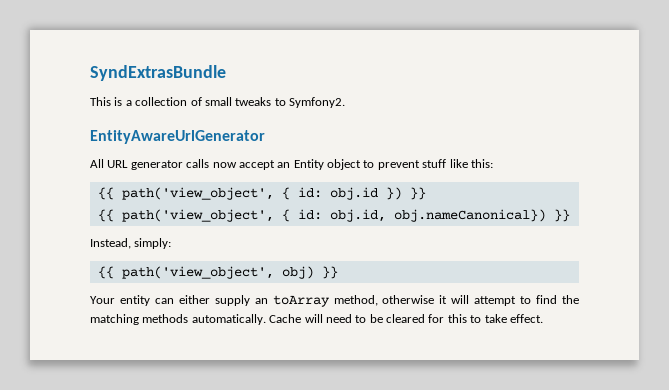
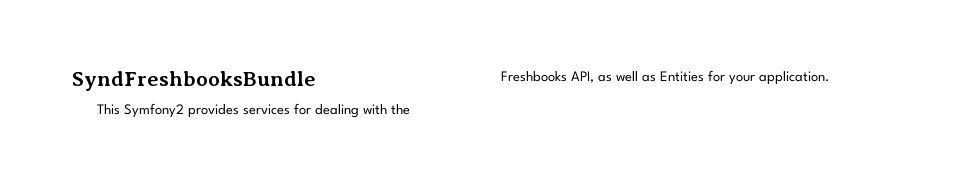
- SyndExtrasBundle
+ SyndFreshbooksBundle
- This is a collection of small tweaks to Symfony2.
- EntityAwareUrlGenerator
- All URL generator calls now accept an Entity object to prevent stuff like this:
- {{ path('view_object', { id: obj.id }) }}
- {{ path('view_object', { id: obj.id, obj.nameCanonical}) }}
- Instead, simply:
- {{ path('view_object', obj) }}
- Your entity can either supply an toArray method, otherwise it will attempt to find the matching methods automatically. Cache will need to be cleared for this to take effect.
+ This Symfony2 provides services for dealing with the Freshbooks API, as well as Entities for your application.

